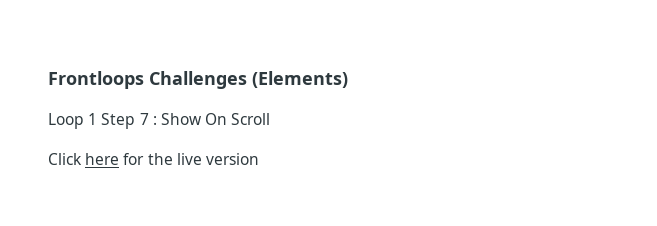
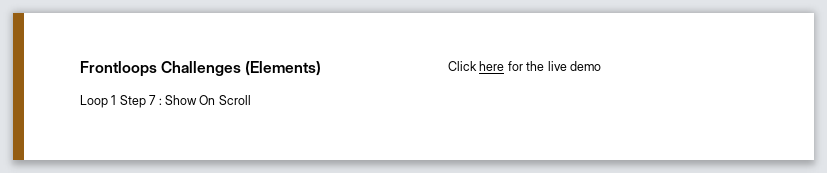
- Click here for the live version
+ Click here for the live demo

